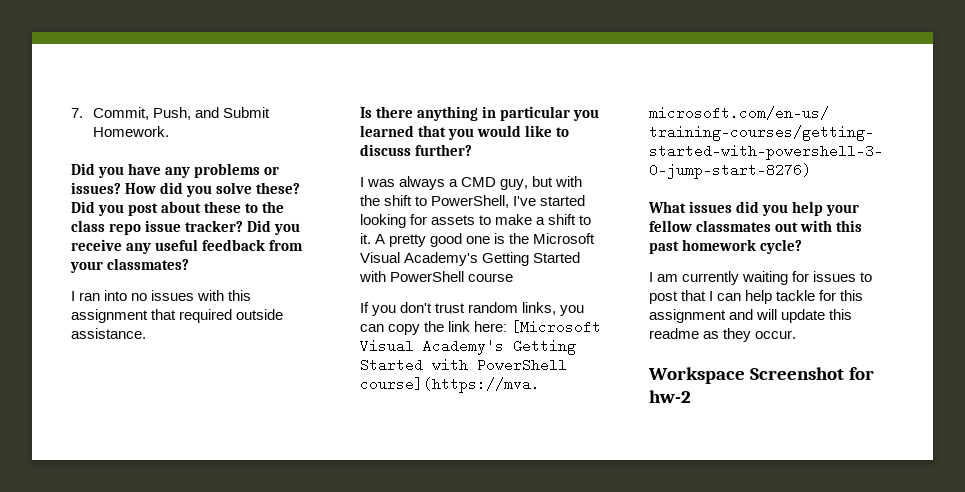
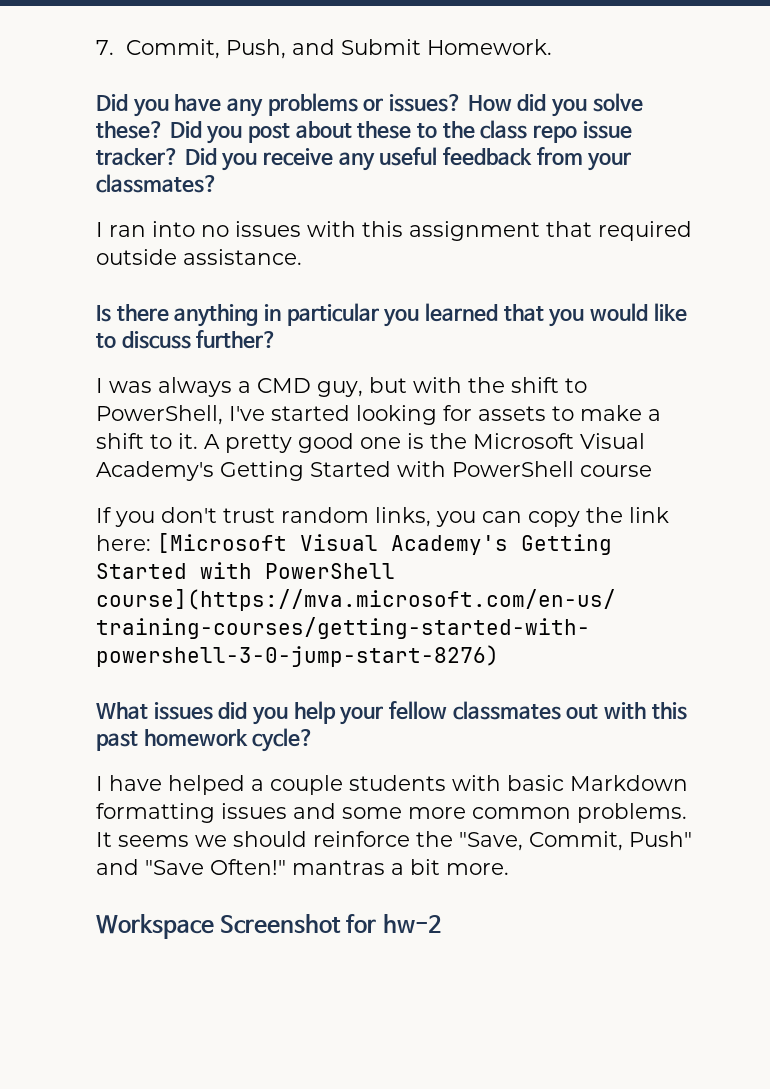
- I am currently waiting for issues to post that I can help tackle for this assignment and will update this readme as they occur.
+ I have helped a couple students with basic Markdown formatting issues and some more common problems. It seems we should reinforce the "Save, Commit, Push" and "Save Often!" mantras a bit more.

